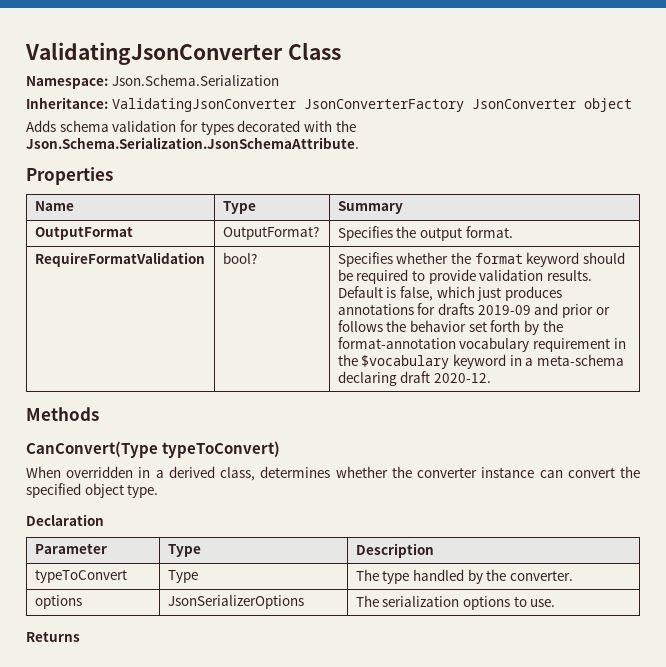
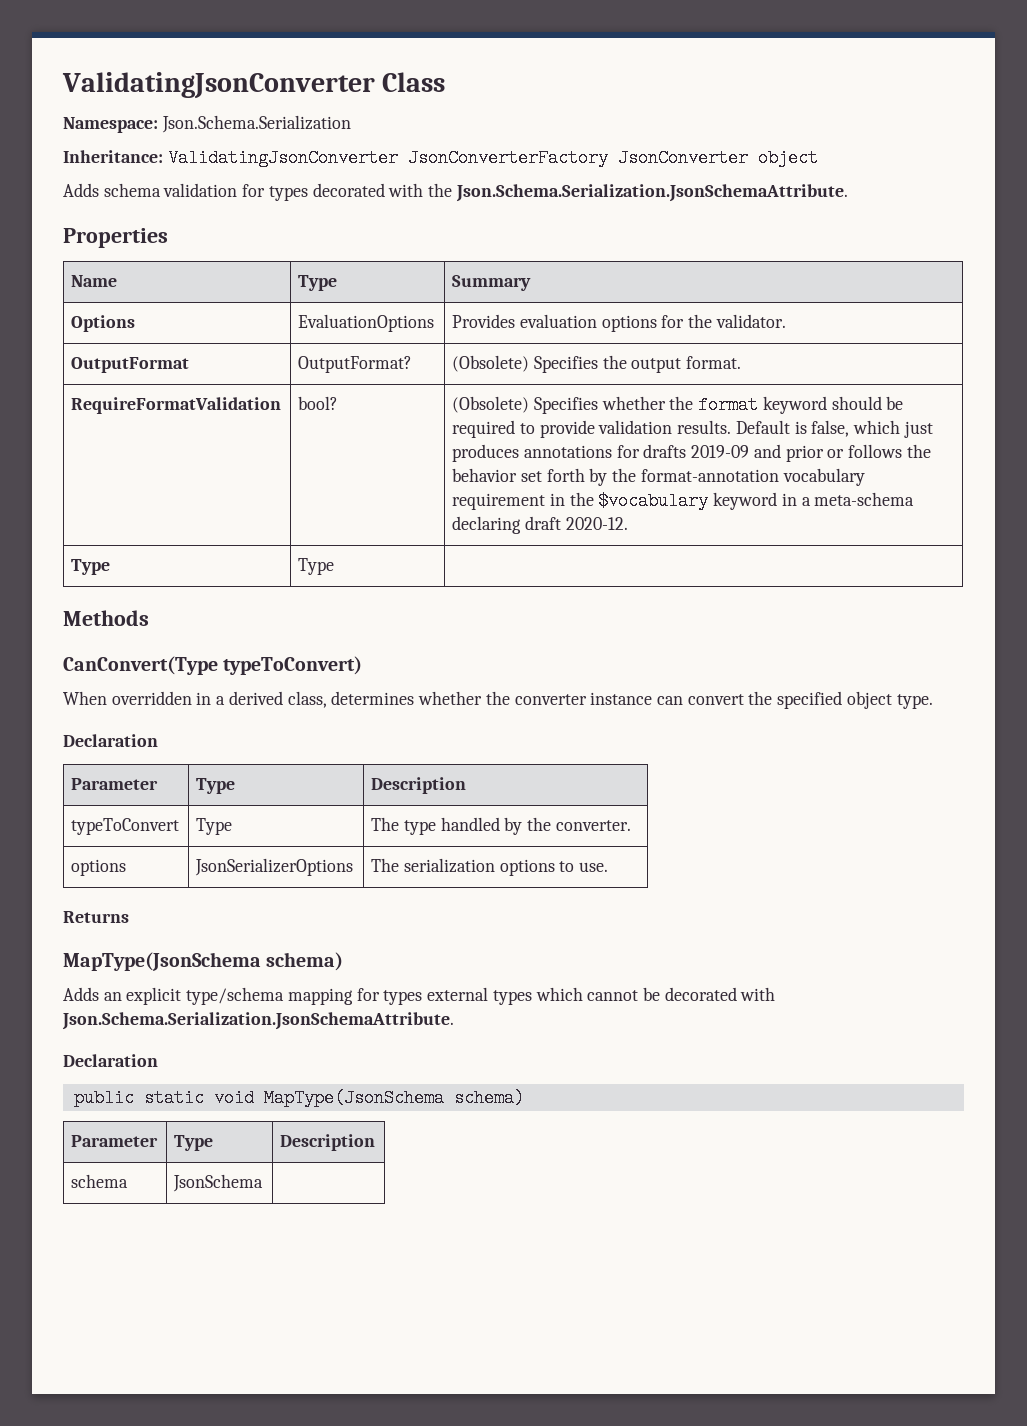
+ Options | EvaluationOptions | Provides evaluation options for the validator.
- OutputFormat | OutputFormat? | Specifies the output format.
+ OutputFormat | OutputFormat? | (Obsolete) Specifies the output format.
- Specifies whether the format keyword should be required to provide validation results.
+ (Obsolete) Specifies whether the format keyword should be required to provide validation results.
+ Type | Type |
  Returns
+ MapType(JsonSchema schema)
+ Adds an explicit type/schema mapping for types external types which cannot be decorated with Json.Schema.Serialization.JsonSchemaAttribute.
+ Declaration
+ public static void MapType(JsonSchema schema)
+ Parameter | Type | Description
+ schema | JsonSchema |

